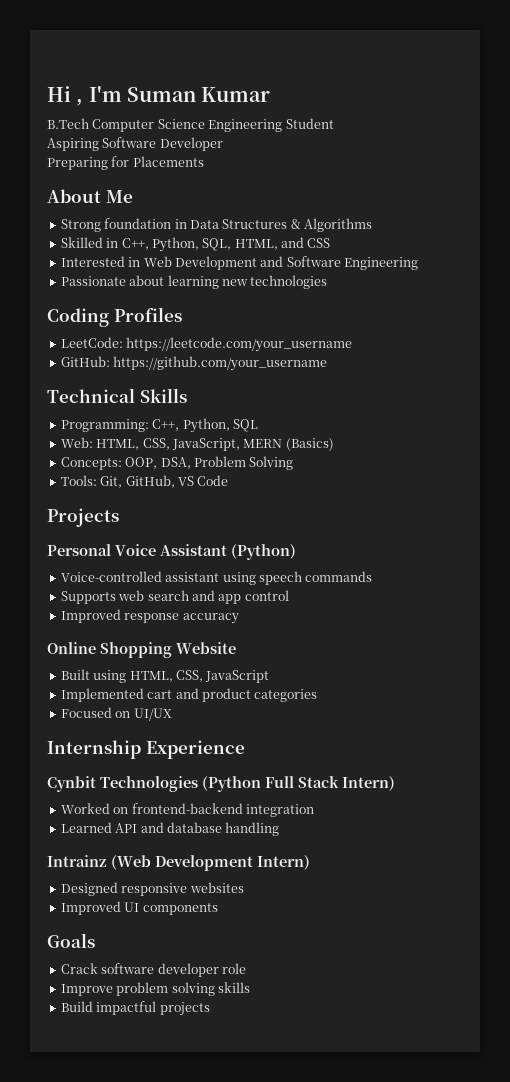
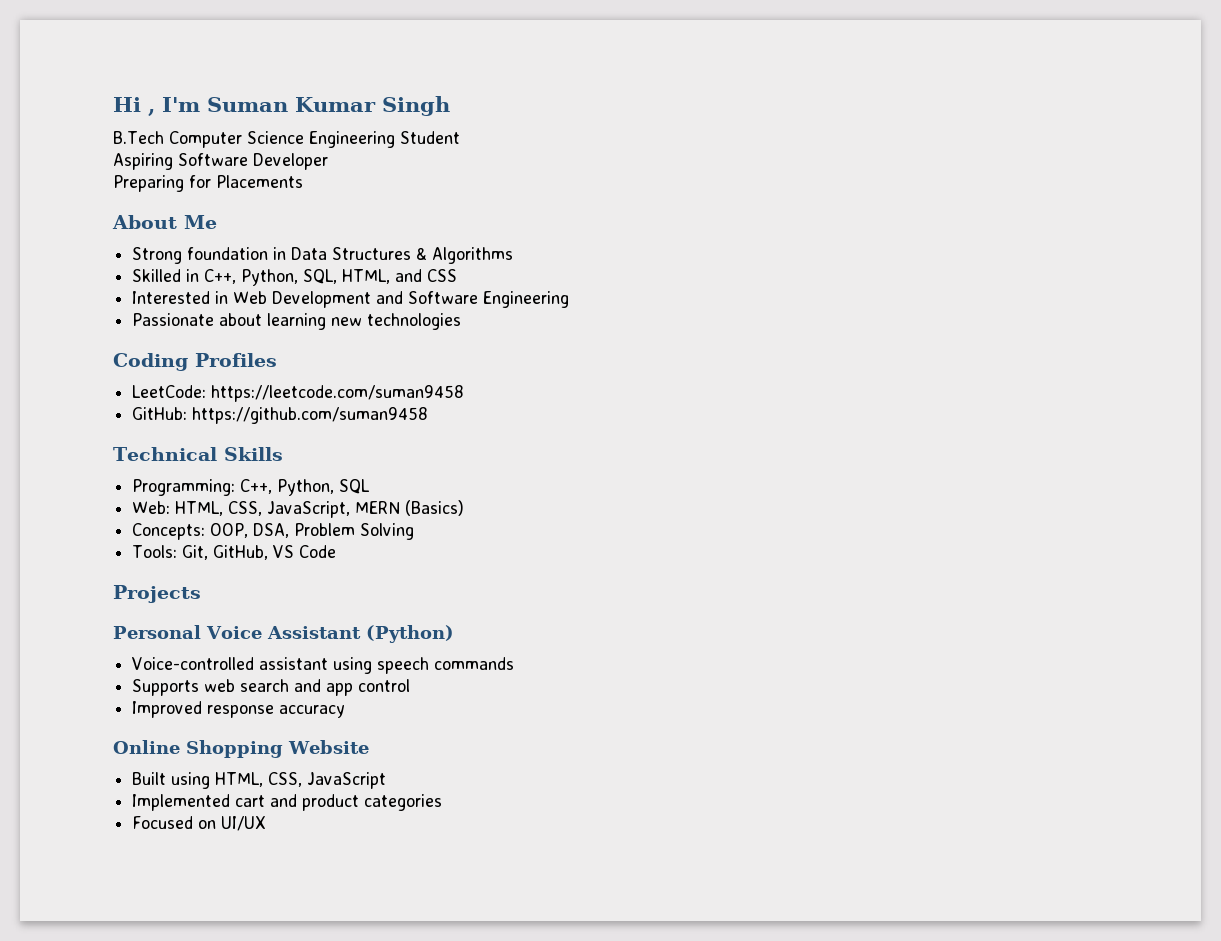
- Hi , I'm Suman Kumar
+ Hi , I'm Suman Kumar Singh
- LeetCode: https://leetcode.com/your_username
+ LeetCode: https://leetcode.com/suman9458
- GitHub: https://github.com/your_username
+ GitHub: https://github.com/suman9458
- Internship Experience
- Cynbit Technologies (Python Full Stack Intern)
- Worked on frontend-backend integration
- Learned API and database handling
- Intrainz (Web Development Intern)
- Designed responsive websites
- Improved UI components
- Goals
- Crack software developer role
- Improve problem solving skills
- Build impactful projects

